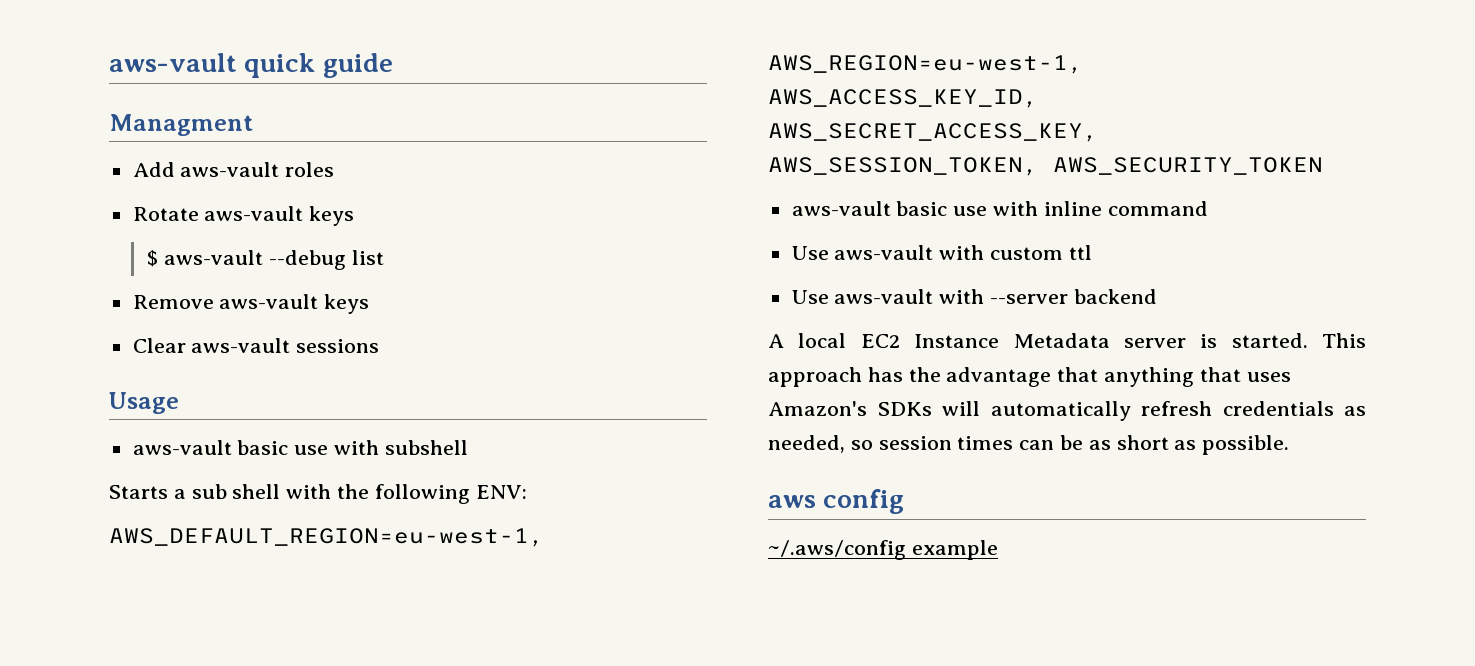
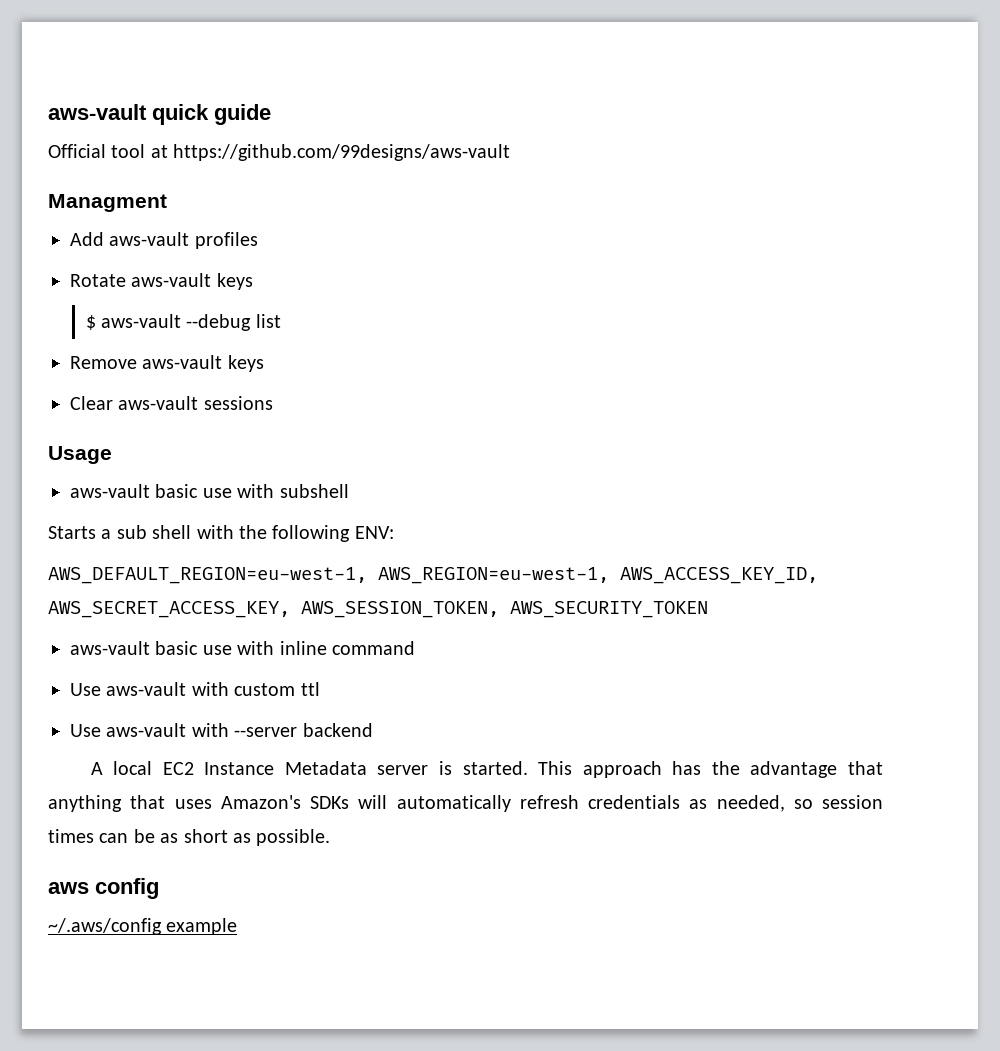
+ Official tool at https://github.com/99designs/aws-vault
- Add aws-vault roles
+ Add aws-vault profiles

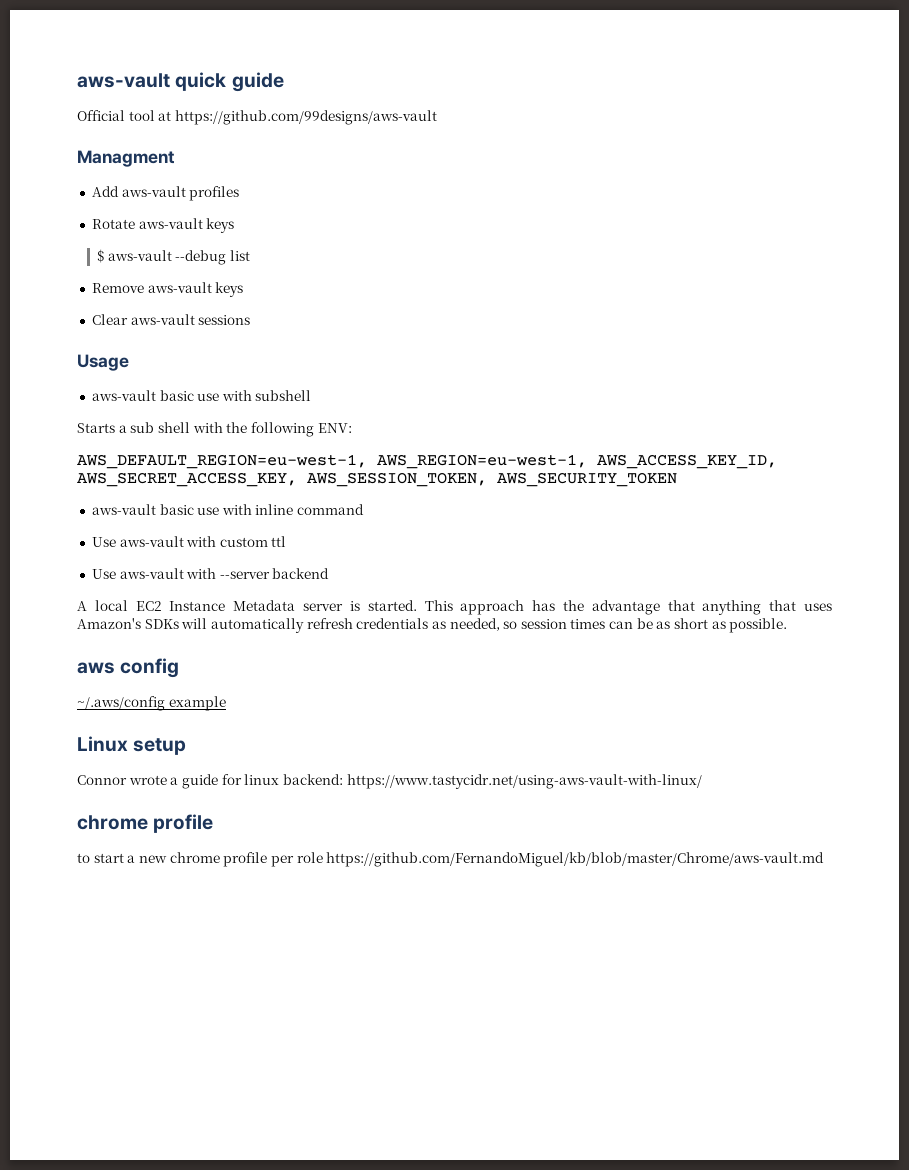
+ Linux setup
+ Connor wrote a guide for linux backend: https://www.tastycidr.net/using-aws-vault-with-linux/
+ chrome profile
+ to start a new chrome profile per role https://github.com/FernandoMiguel/kb/blob/master/Chrome/aws-vault.md

